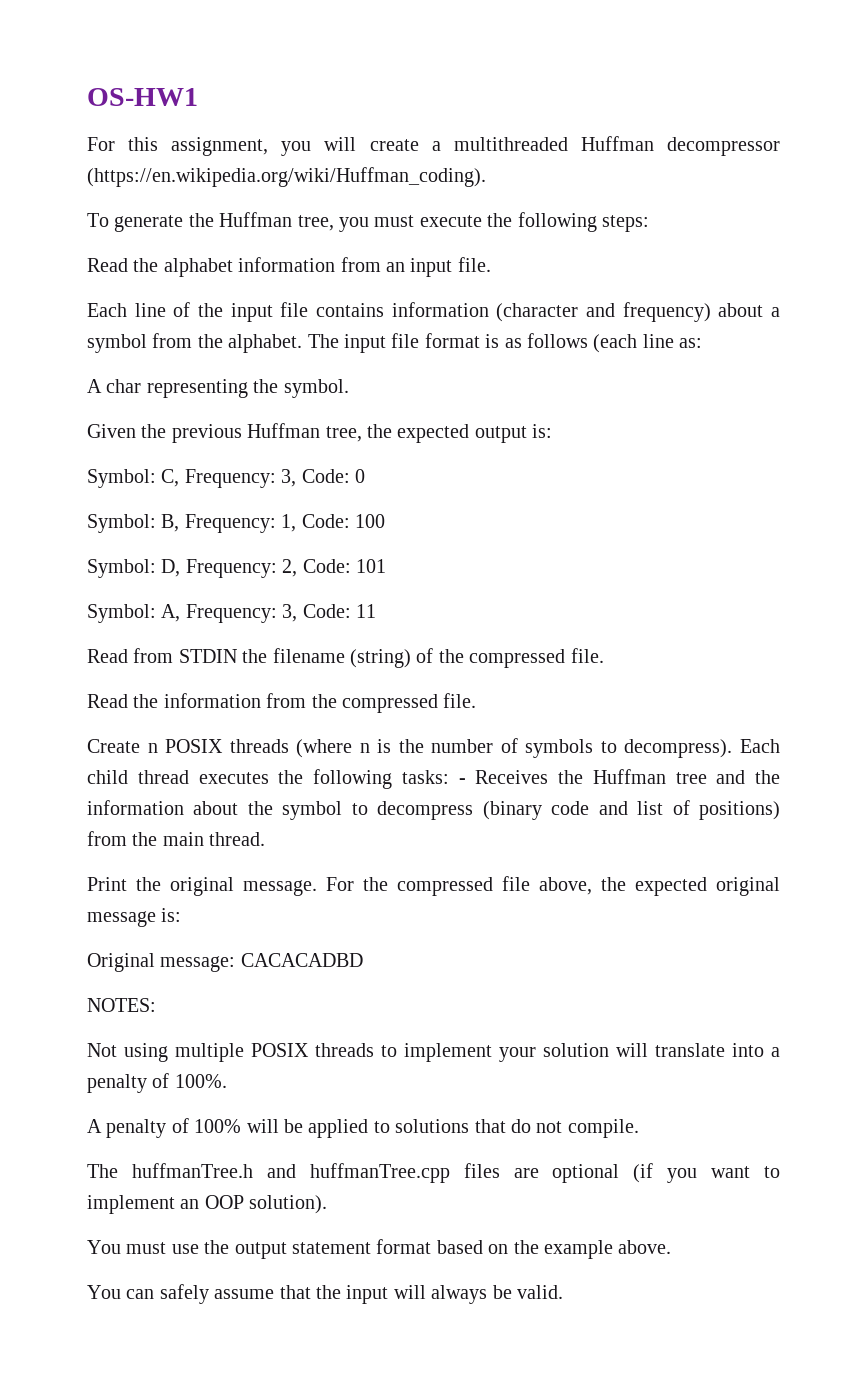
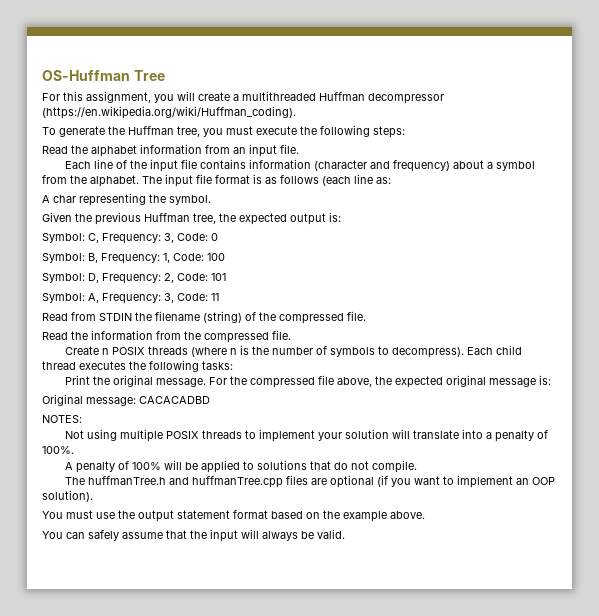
- OS-HW1
+ OS-Huffman Tree
- Each child thread executes the following tasks: - Receives the Huffman tree and the information about the symbol to decompress (binary code and list of positions) from the main thread.
+ Each child thread executes the following tasks:

